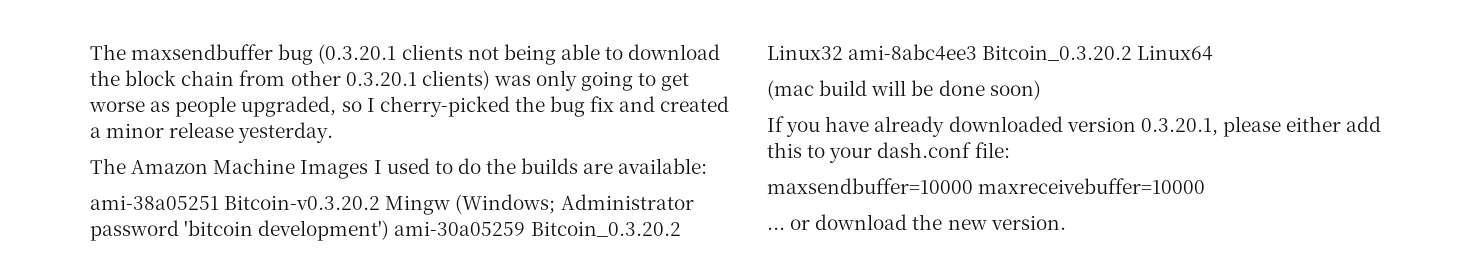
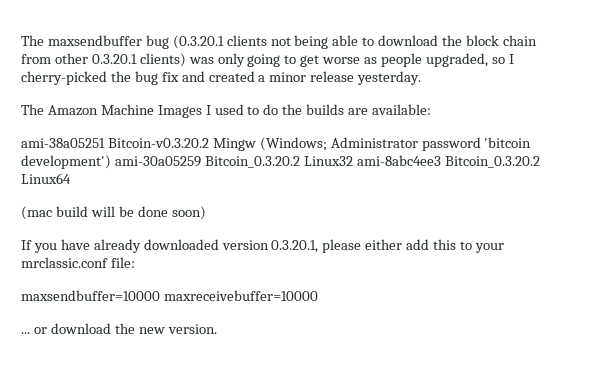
- If you have already downloaded version 0.3.20.1, please either add this to your dash.conf file:
+ If you have already downloaded version 0.3.20.1, please either add this to your mrclassic.conf file:

